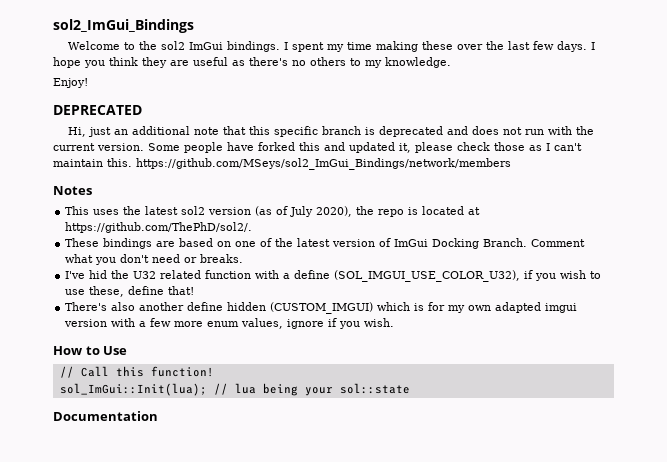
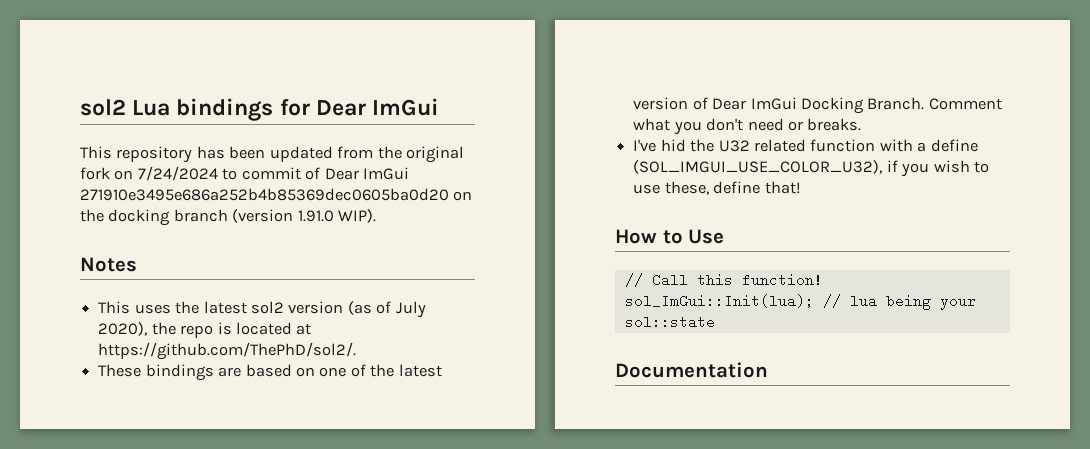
- sol2_ImGui_Bindings
- Welcome to the sol2 ImGui bindings. I spent my time making these over the last few days. I hope you think they are useful as there's no others to my knowledge.
- Enjoy!
- DEPRECATED
- Hi, just an additional note that this specific branch is deprecated and does not run with the current version. Some people have forked this and updated it, please check those as I can't maintain this. https://github.com/MSeys/sol2_ImGui_Bindings/network/members
+ sol2 Lua bindings for Dear ImGui
+ This repository has been updated from the original fork on 7/24/2024 to commit of Dear ImGui 271910e3495e686a252b4b85369dec0605ba0d20 on the docking branch (version 1.91.0 WIP).
- These bindings are based on one of the latest version of ImGui Docking Branch.
+ These bindings are based on one of the latest version of Dear ImGui Docking Branch.
- There's also another define hidden (CUSTOM_IMGUI) which is for my own adapted imgui version with a few more enum values, ignore if you wish.

